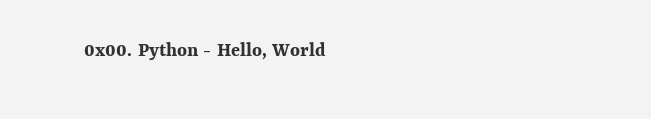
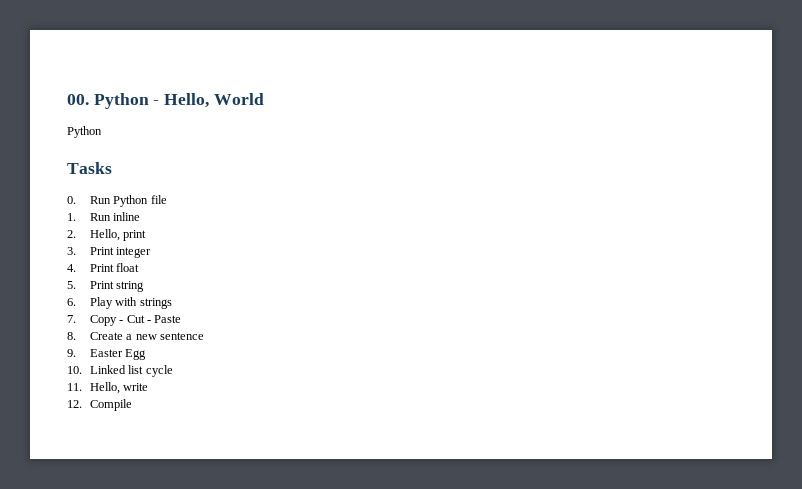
- 0x00. Python - Hello, World
+ 00. Python - Hello, World
+ Python
+ Tasks
+ 0. Run Python file
+ 1. Run inline
+ 2. Hello, print
+ 3. Print integer
+ 4. Print float
+ 5. Print string
+ 6. Play with strings
+ 7. Copy - Cut - Paste
+ 8. Create a new sentence
+ 9. Easter Egg
+ 10. Linked list cycle
+ 11. Hello, write
+ 12. Compile

